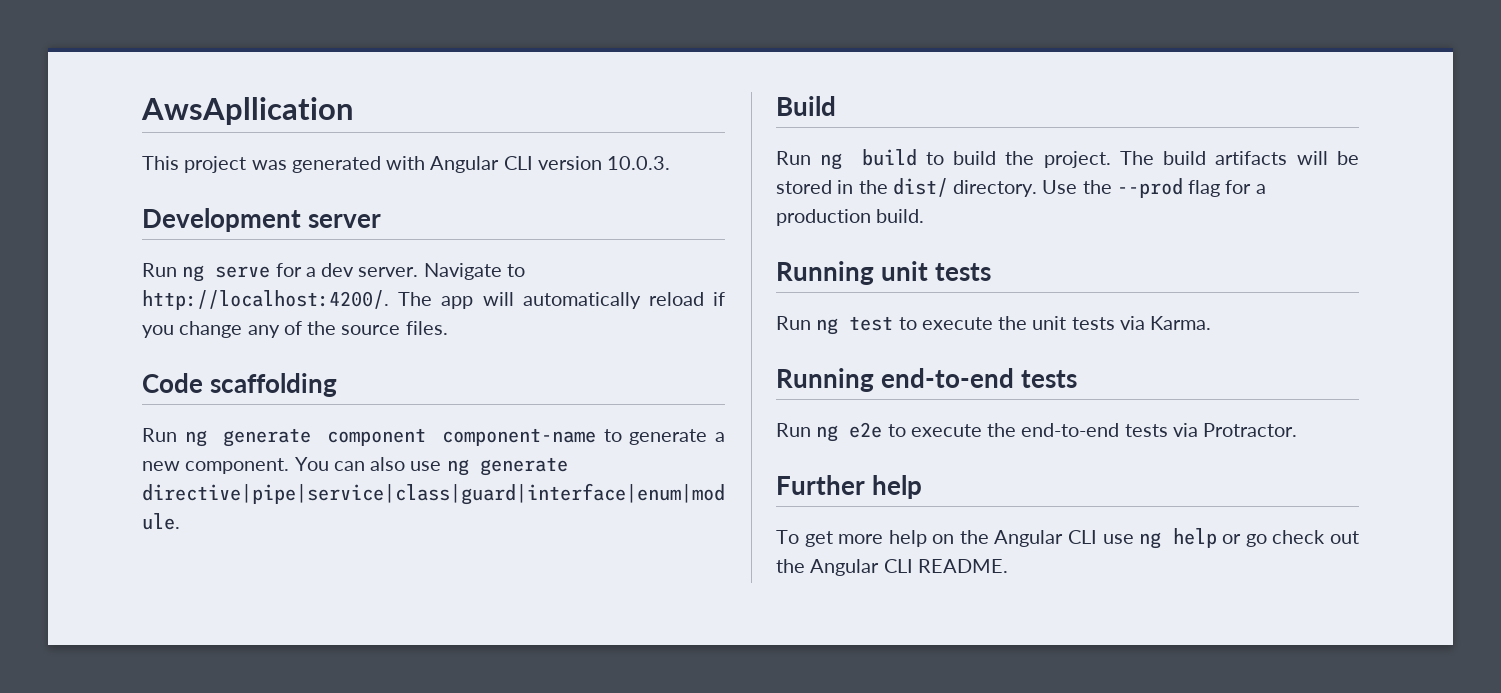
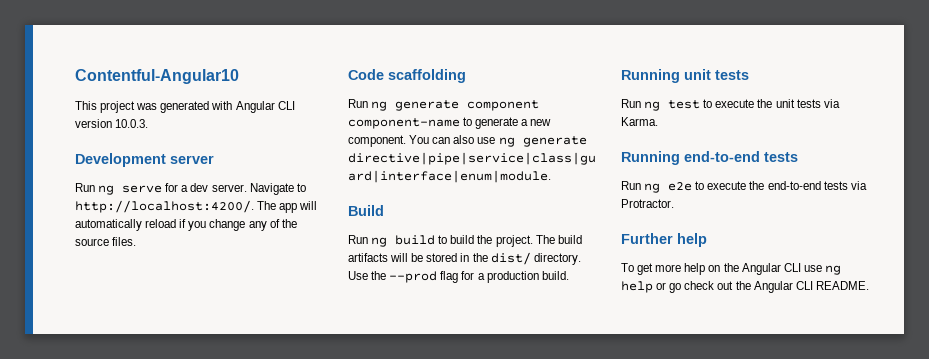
- AwsApllication
+ Contentful-Angular10

